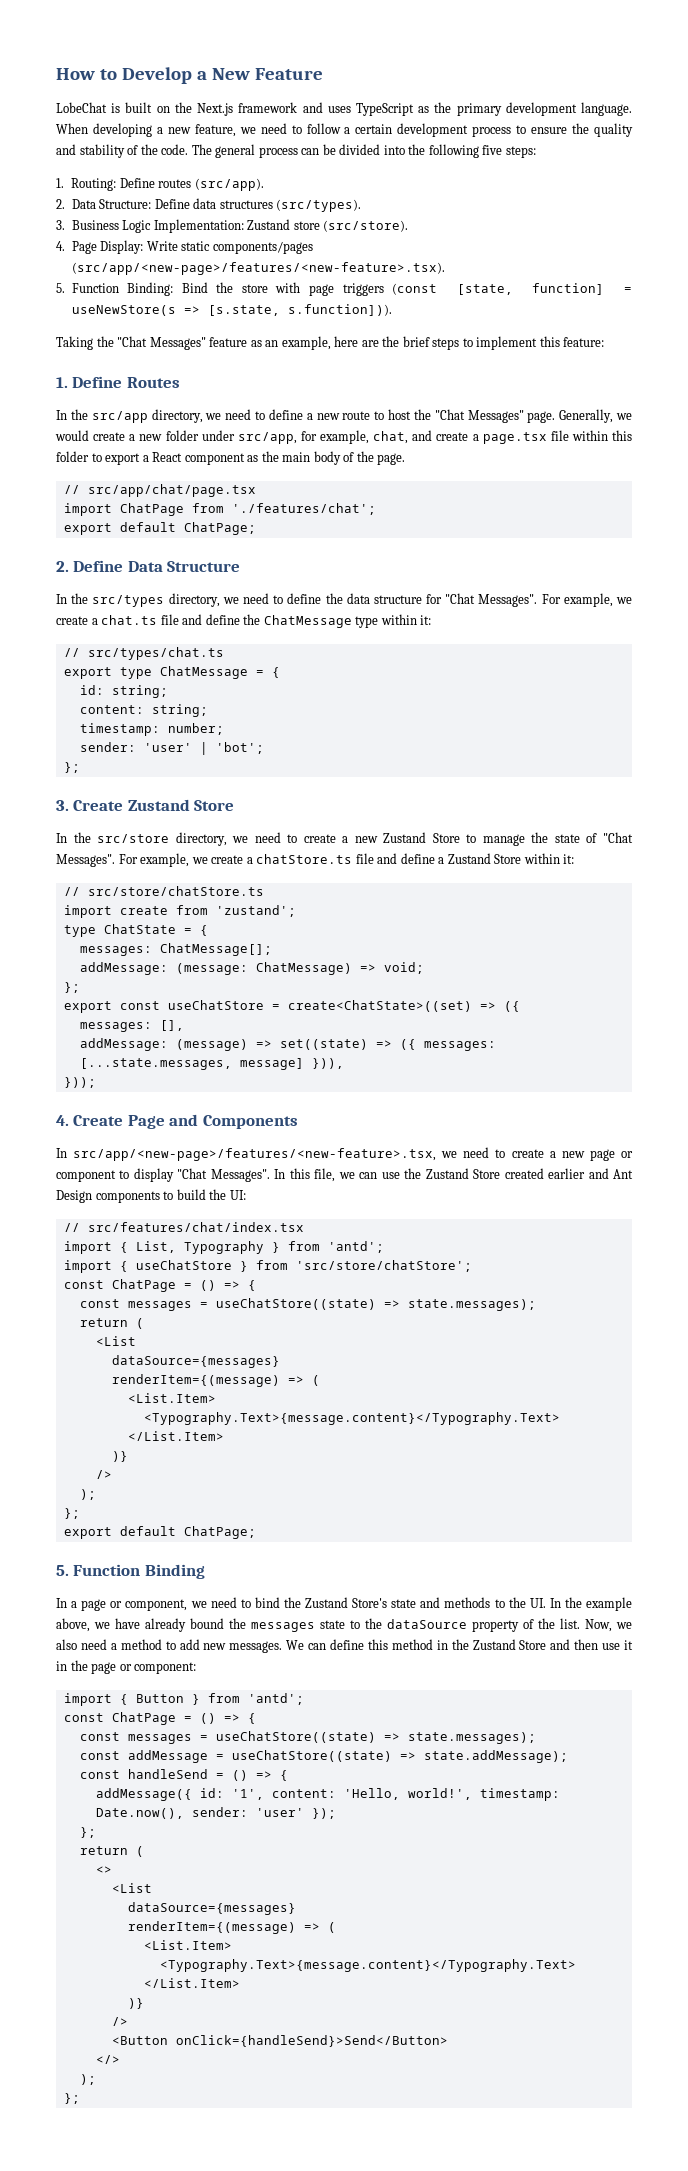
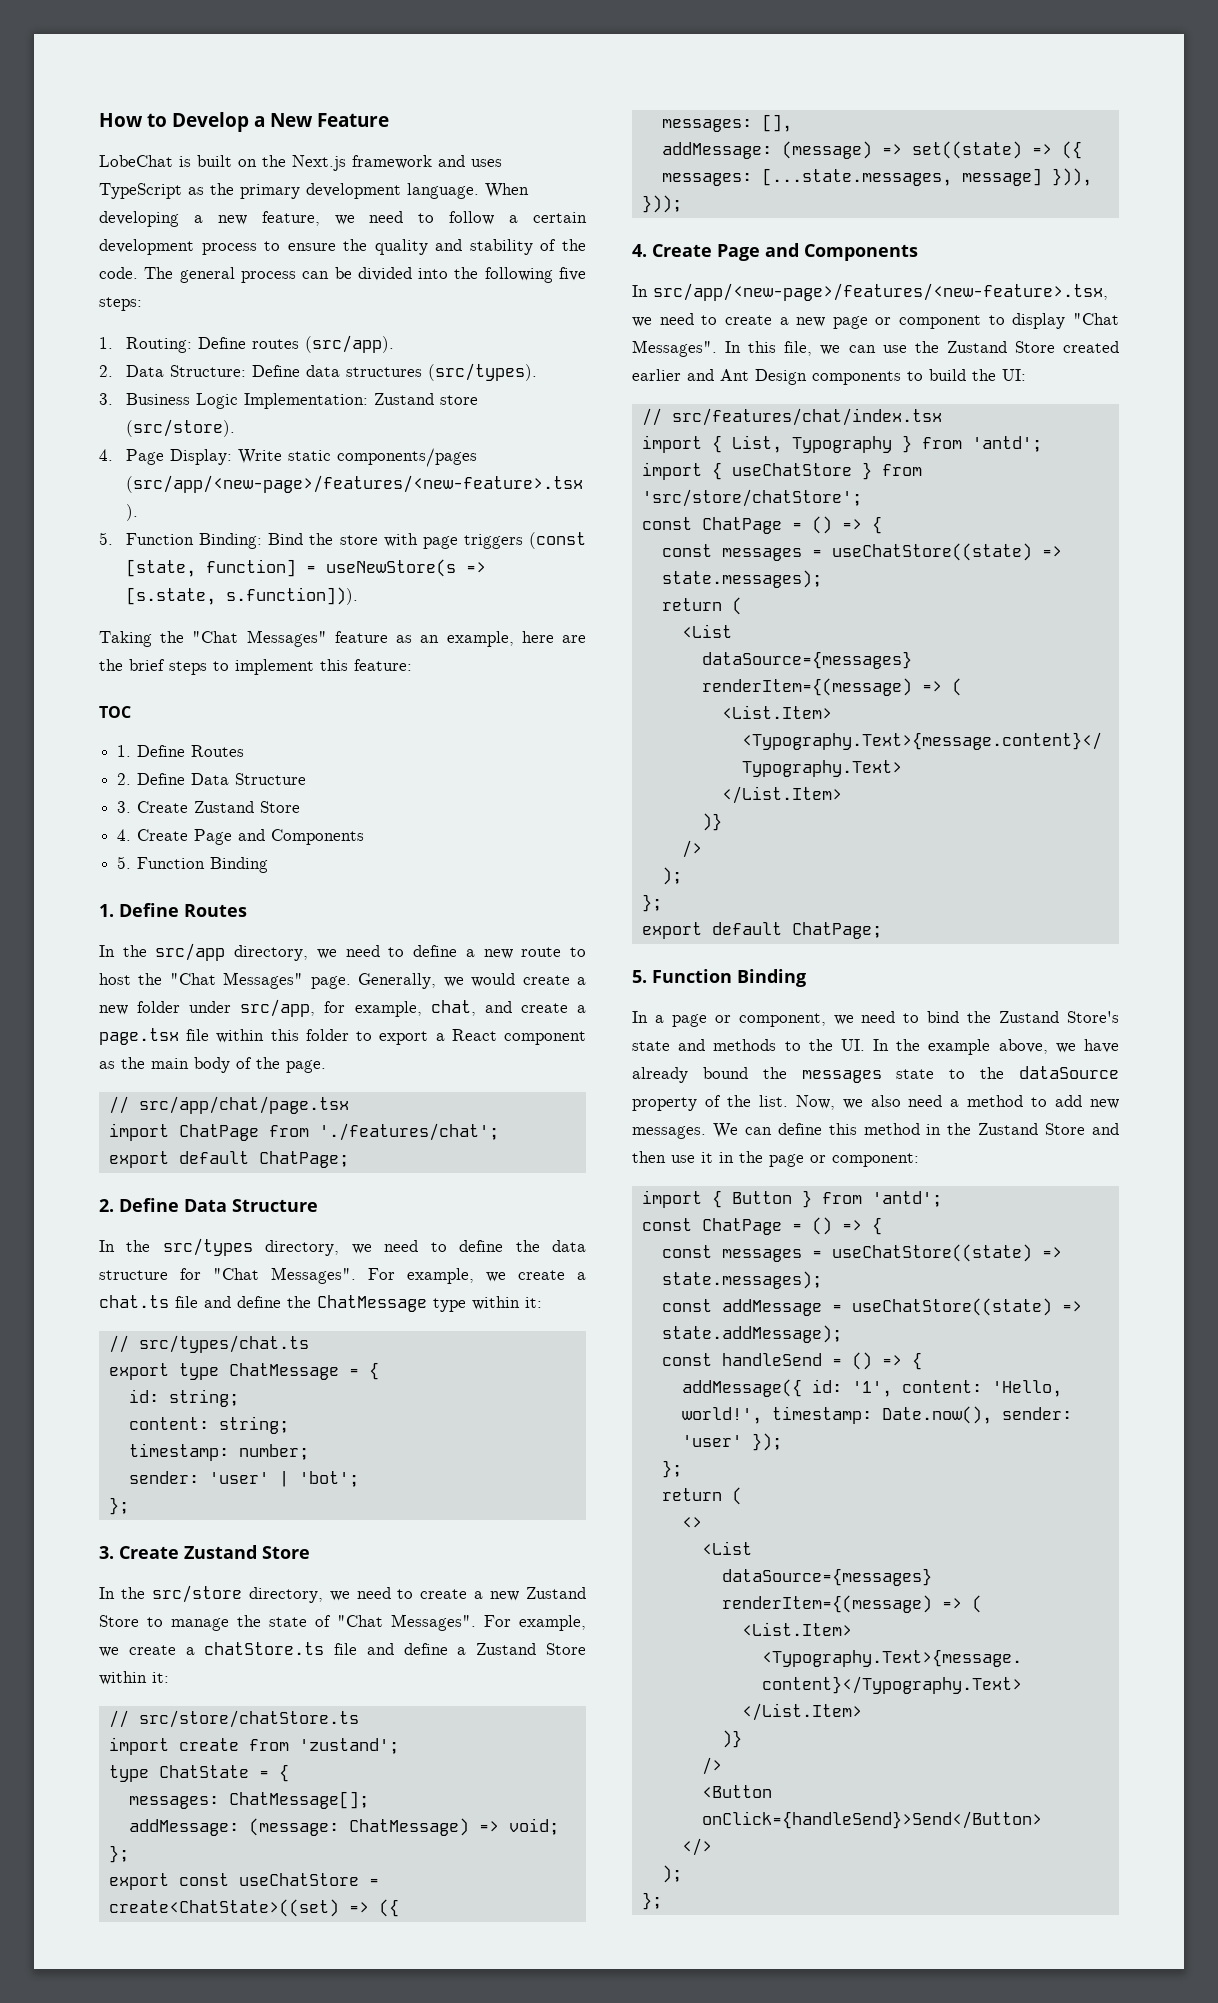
+ TOC
+ 1. Define Routes
+ 2. Define Data Structure
+ 3. Create Zustand Store
+ 4. Create Page and Components
+ 5. Function Binding

